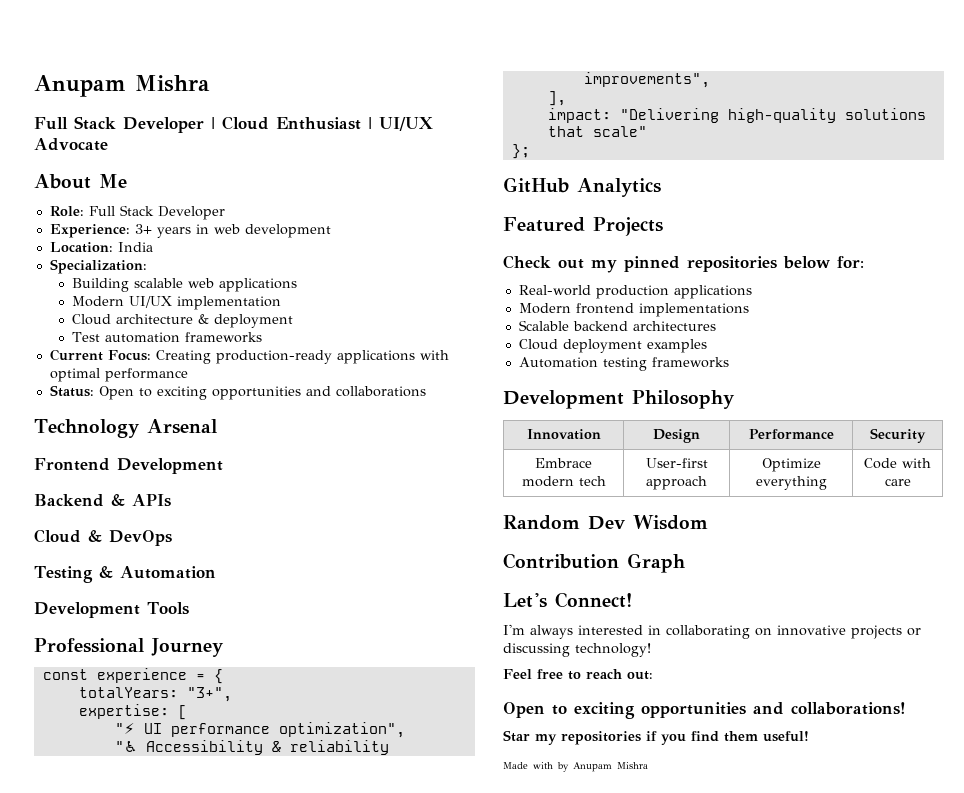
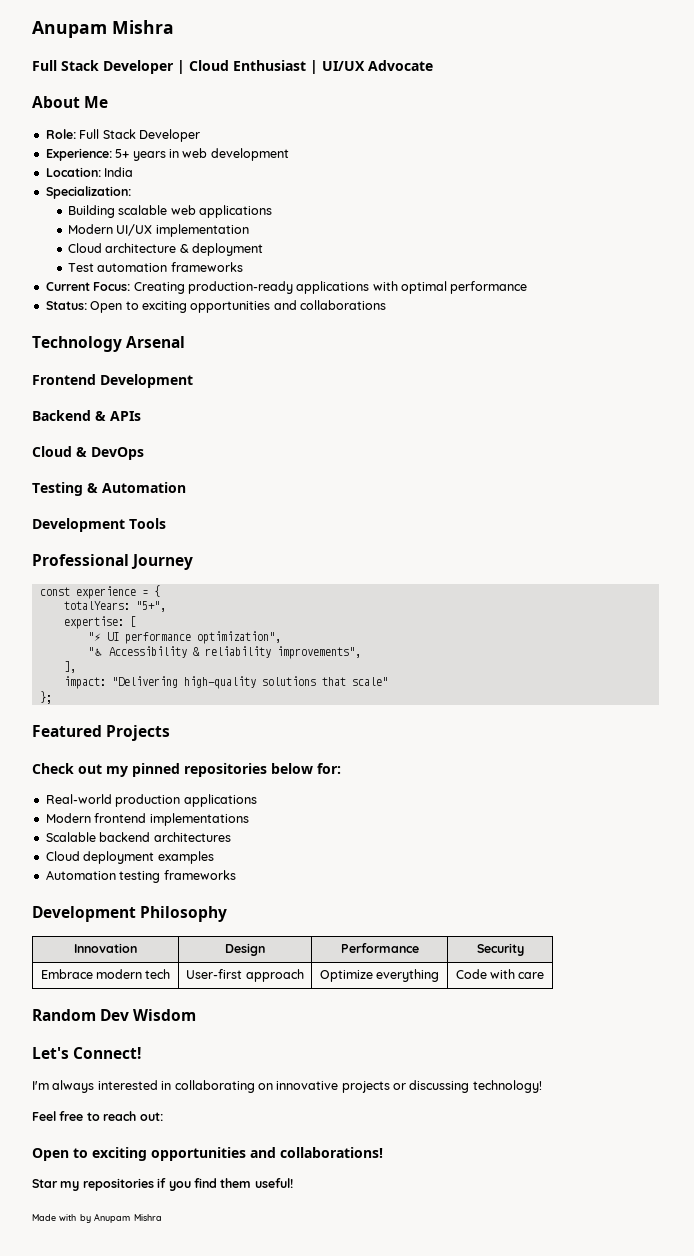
- Experience: 3+ years in web development
+ Experience: 5+ years in web development
- totalYears: "3+",
+ totalYears: "5+",
- GitHub Analytics
- Contribution Graph

